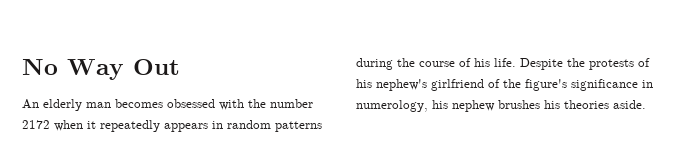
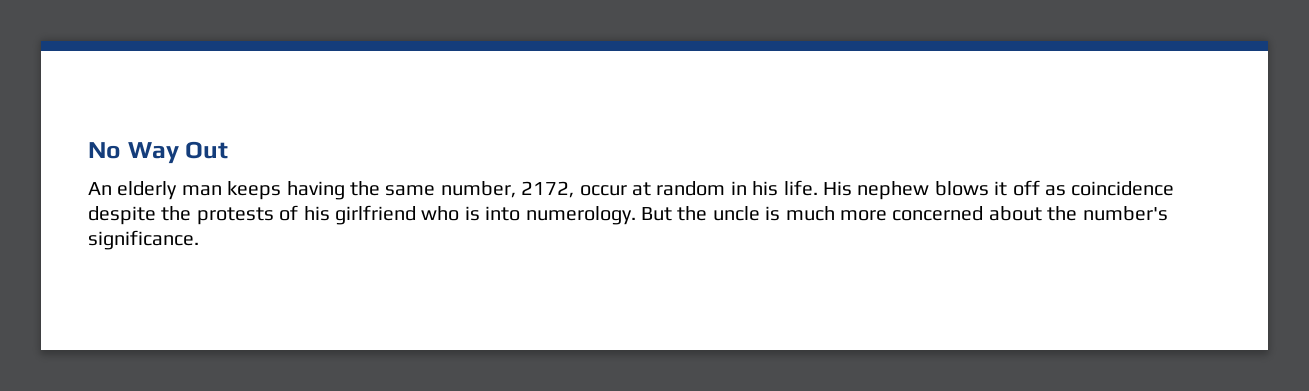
- An elderly man becomes obsessed with the number 2172 when it repeatedly appears in random patterns during the course of his life. Despite the protests of his nephew's girlfriend of the figure's significance in numerology, his nephew brushes his theories aside.
+ An elderly man keeps having the same number, 2172, occur at random in his life. His nephew blows it off as coincidence despite the protests of his girlfriend who is into numerology. But the uncle is much more concerned about the number's significance.

